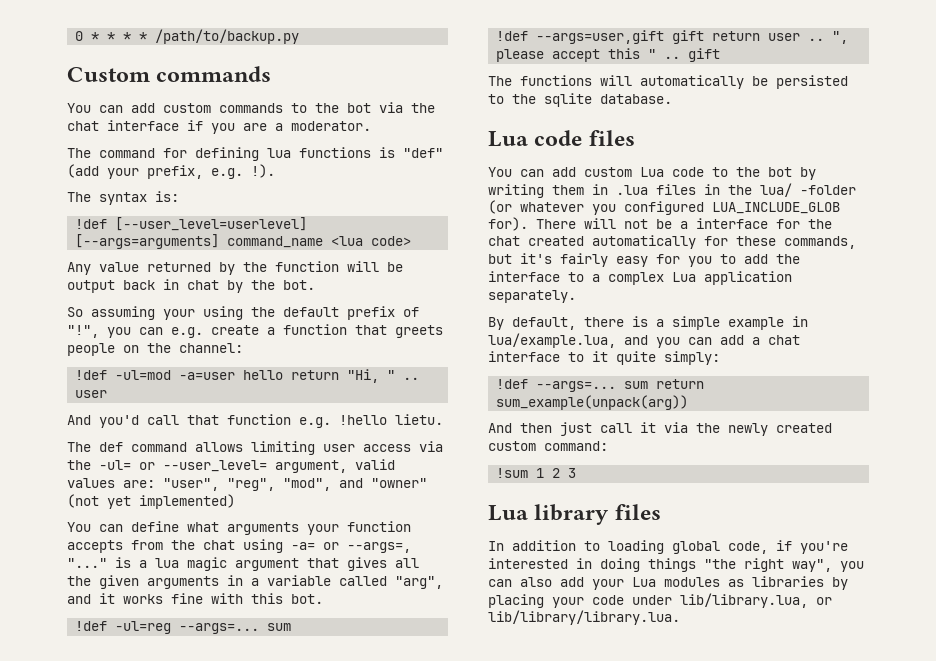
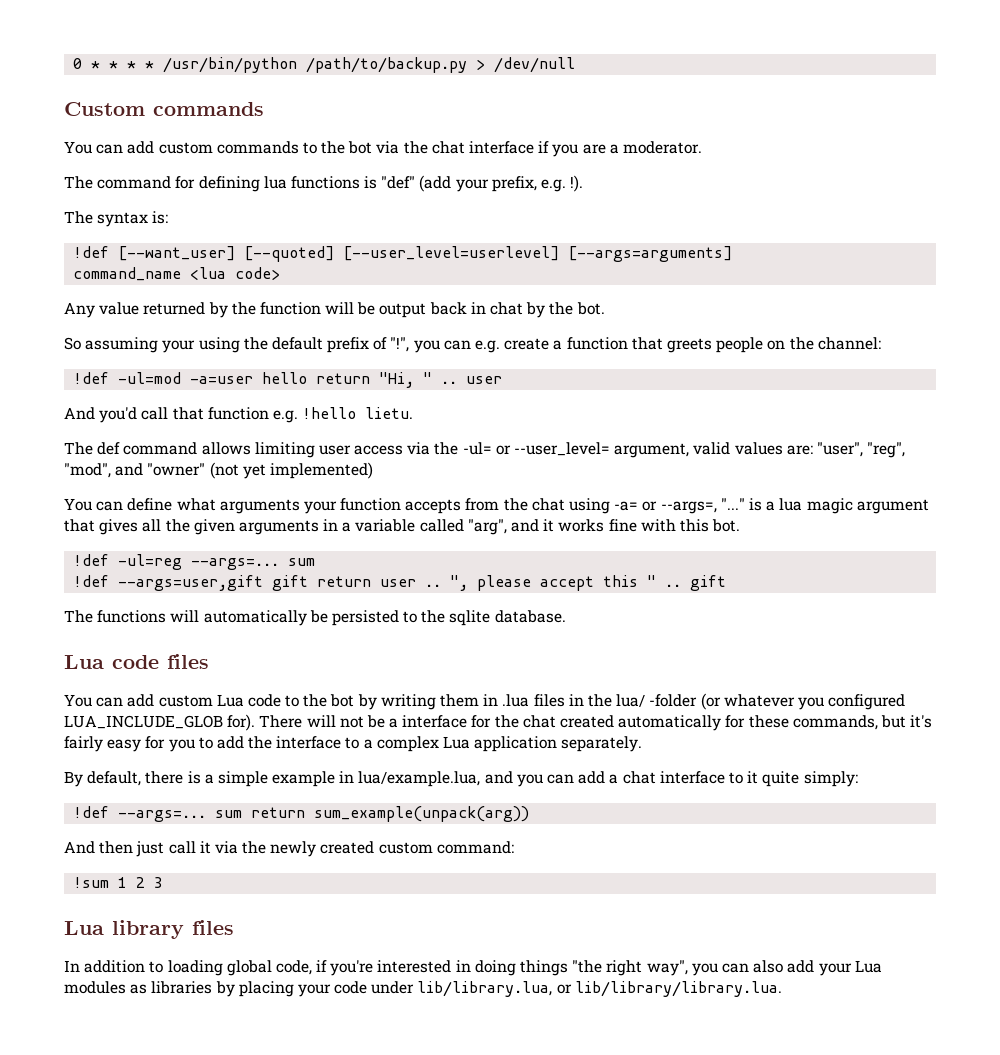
- 0 * * * * /path/to/backup.py
+ 0 * * * * /usr/bin/python /path/to/backup.py > /dev/null
- !def [--user_level=userlevel] [--args=arguments] command_name <lua code>
+ !def [--want_user] [--quoted] [--user_level=userlevel] [--args=arguments]
+ command_name <lua code>

